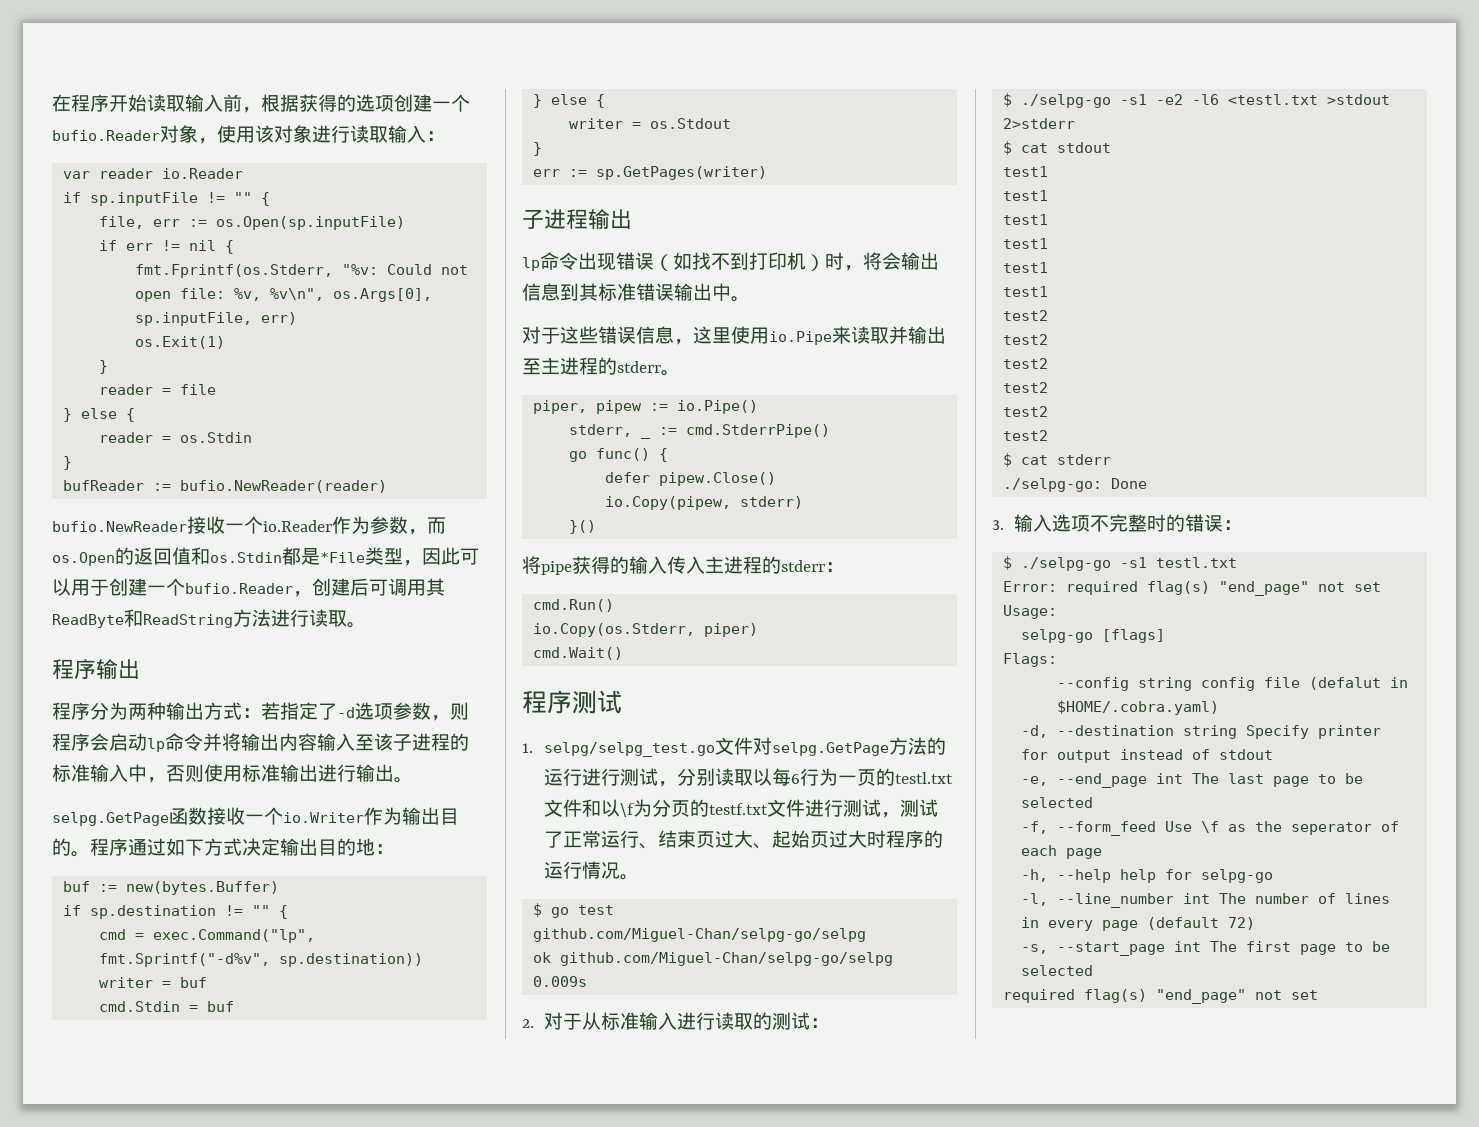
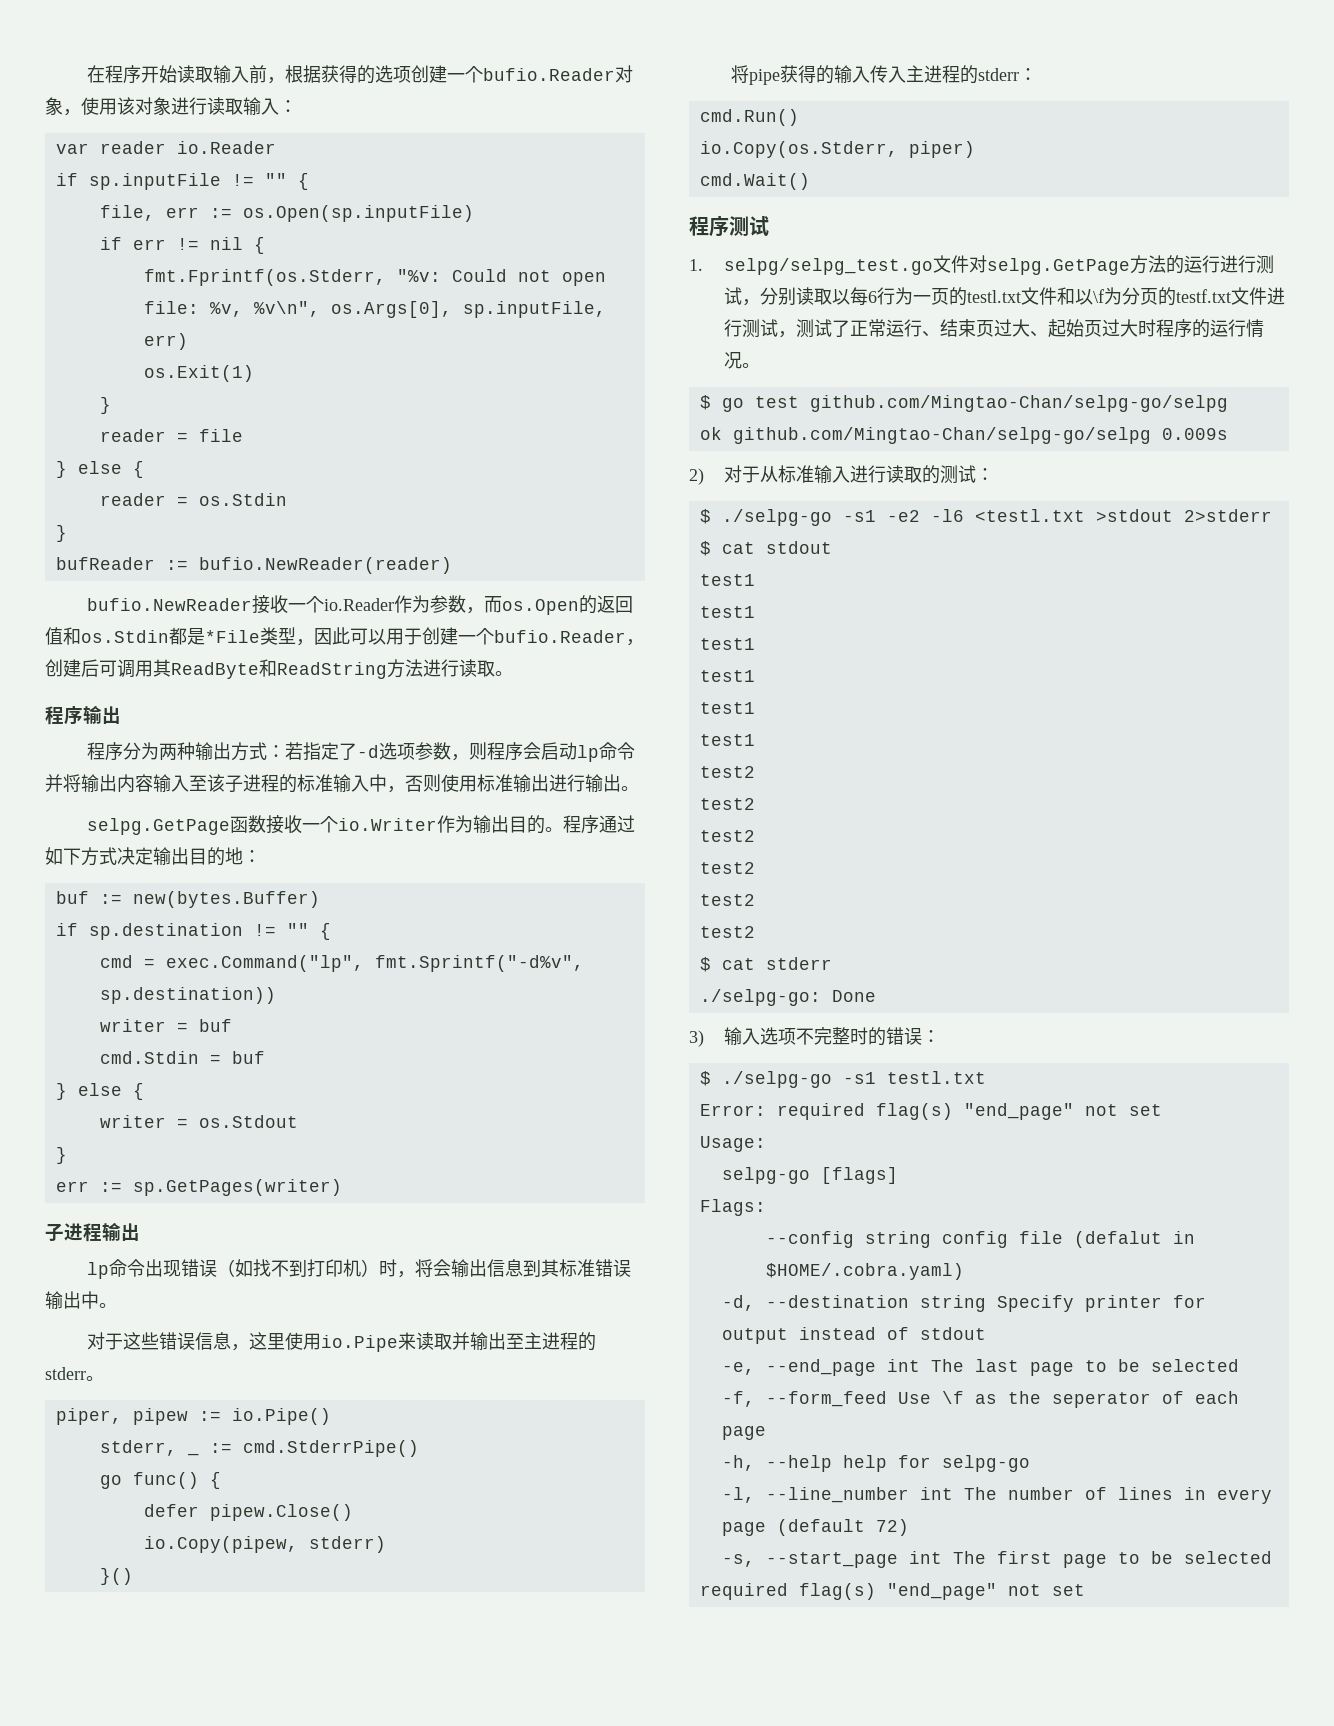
- $ go test github.com/Miguel-Chan/selpg-go/selpg
+ $ go test github.com/Mingtao-Chan/selpg-go/selpg
- ok github.com/Miguel-Chan/selpg-go/selpg 0.009s
+ ok github.com/Mingtao-Chan/selpg-go/selpg 0.009s
- 2.对于从标准输入进行读取的测试：
+ 2)对于从标准输入进行读取的测试：
- 3.输入选项不完整时的错误：
+ 3)输入选项不完整时的错误：

